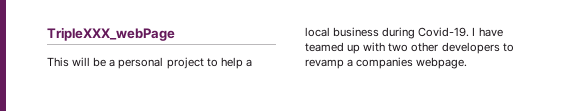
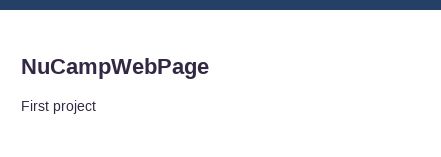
- TripleXXX_webPage
- This will be a personal project to help a local business during Covid-19. I have teamed up with two other developers to revamp a companies webpage.
+ NuCampWebPage
+ First project

